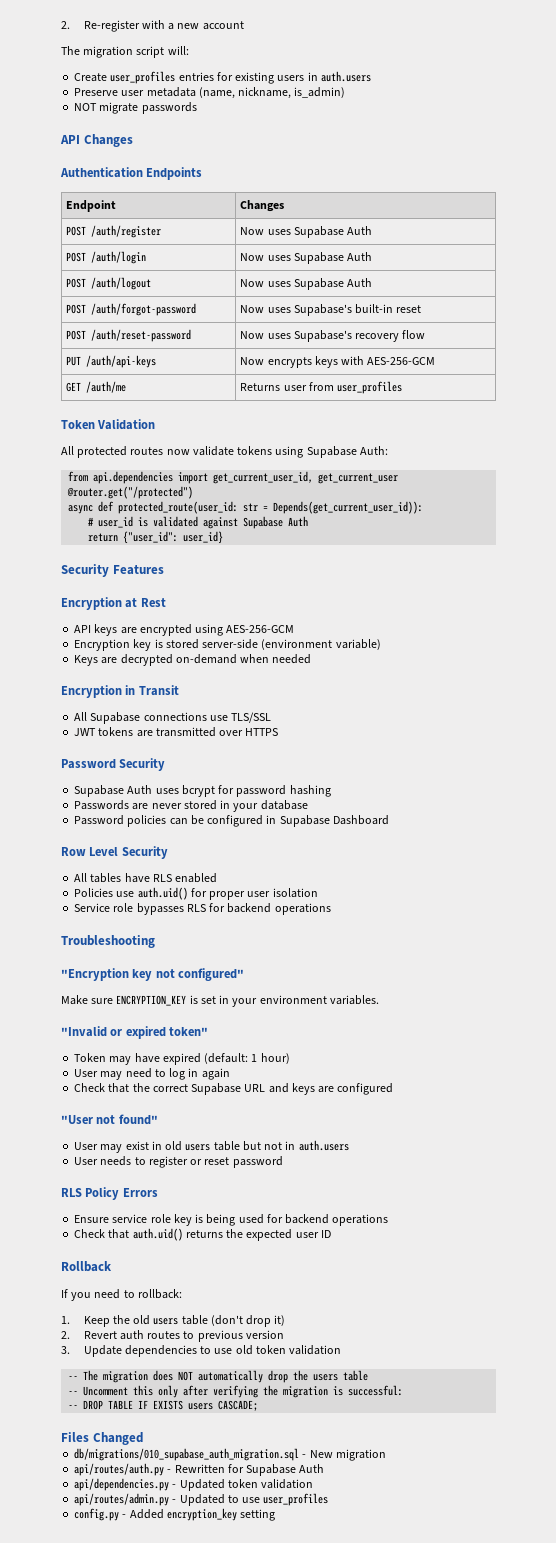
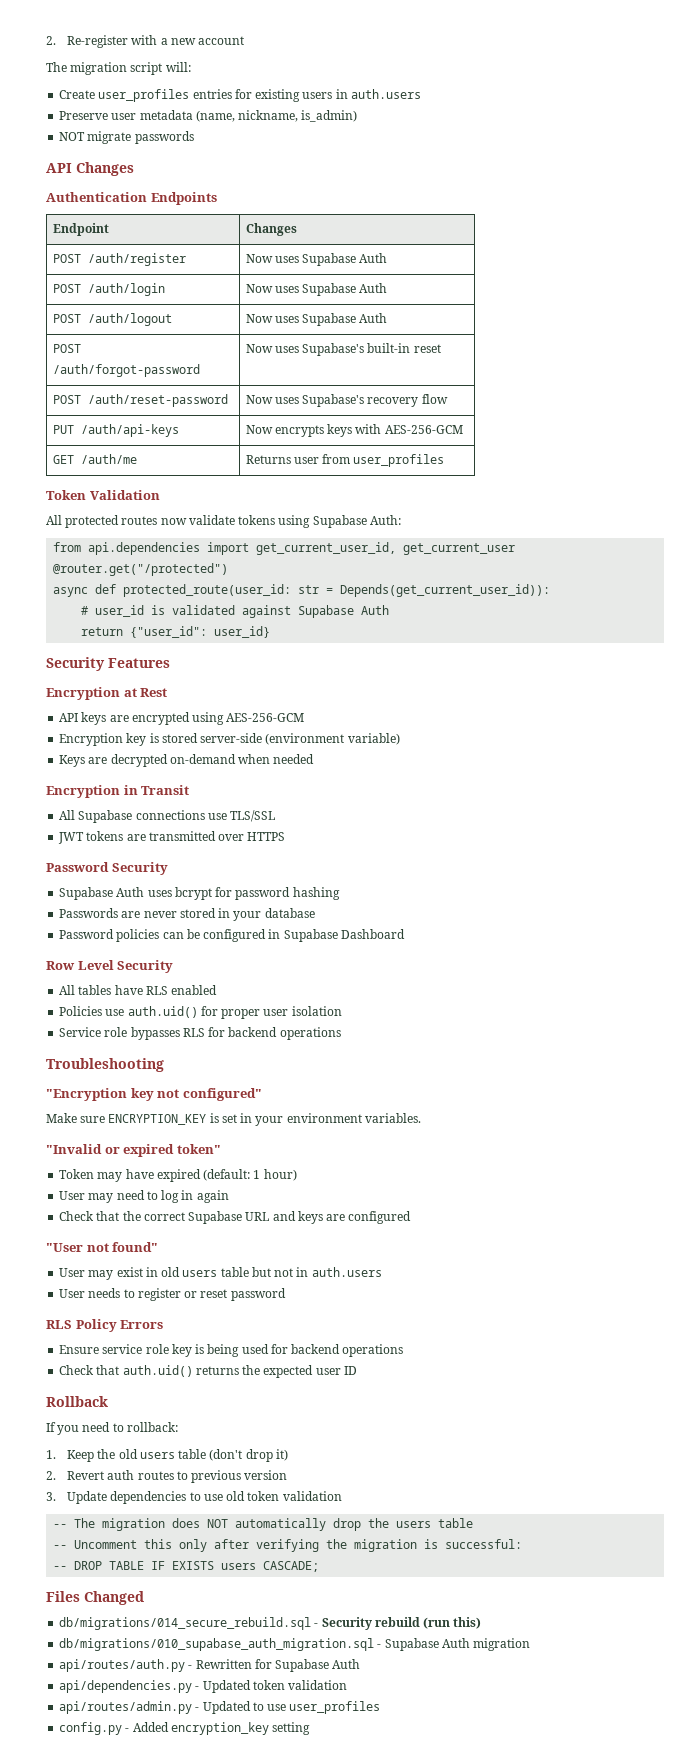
+ db/migrations/014_secure_rebuild.sql - Security rebuild (run this)
- db/migrations/010_supabase_auth_migration.sql - New migration
+ db/migrations/010_supabase_auth_migration.sql - Supabase Auth migration

